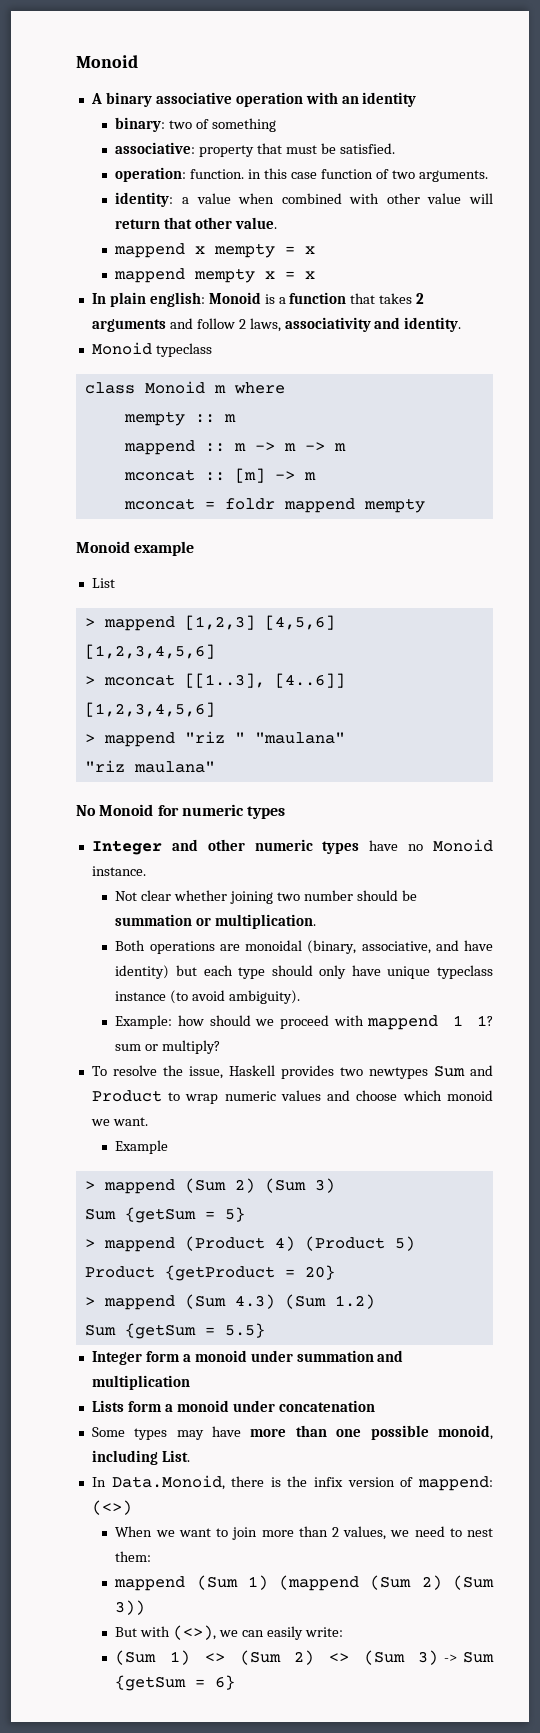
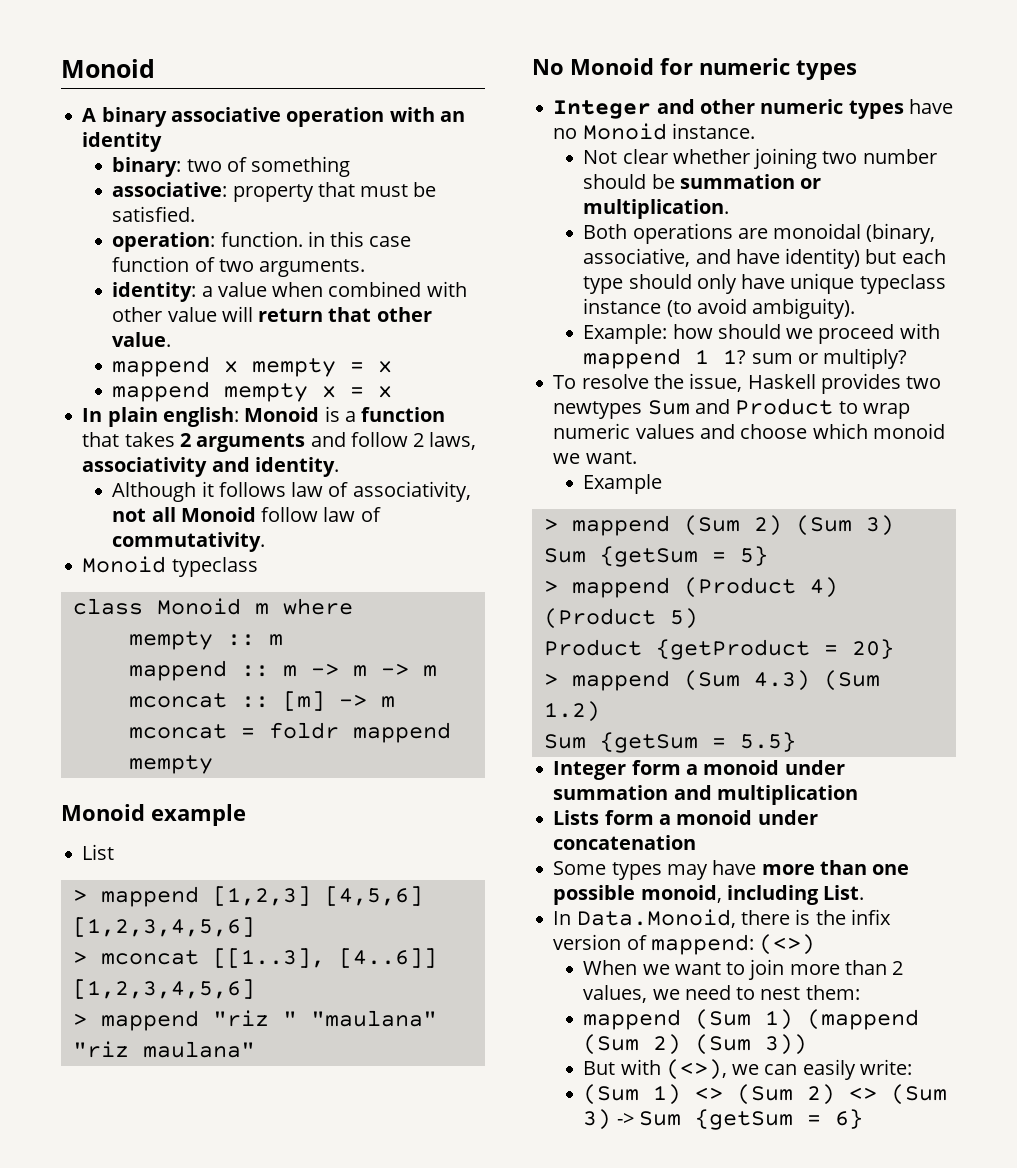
+ Although it follows law of associativity, not all Monoid follow law of commutativity.

